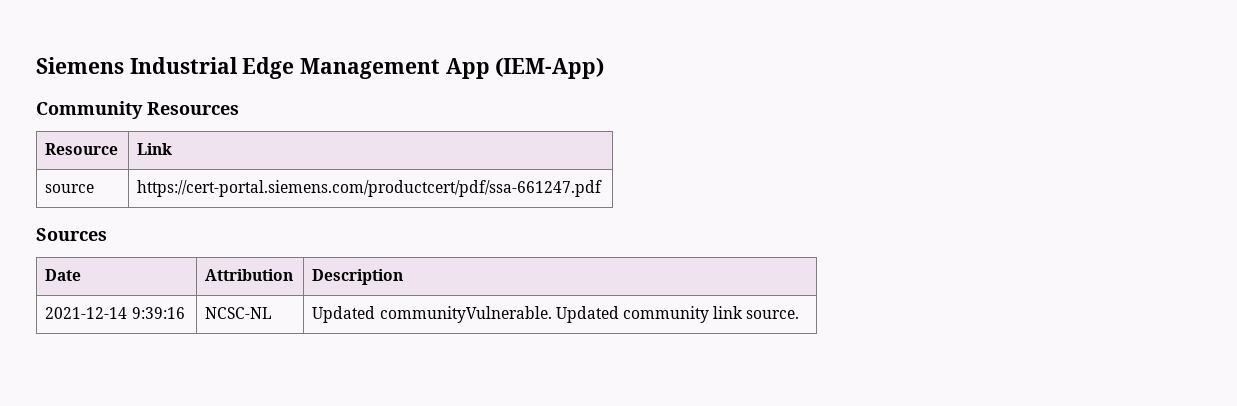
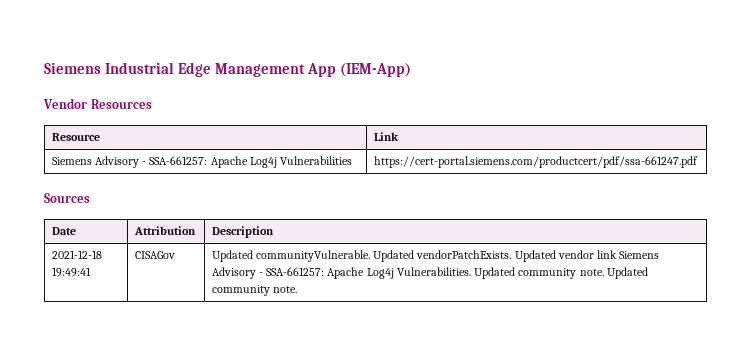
- Community Resources
+ Vendor Resources
- source | https://cert-portal.siemens.com/productcert/pdf/ssa-661247.pdf
+ Siemens Advisory - SSA-661257: Apache Log4j Vulnerabilities | https://cert-portal.siemens.com/productcert/pdf/ssa-661247.pdf
- 2021-12-14 9:39:16 | NCSC-NL | Updated communityVulnerable. Updated community link source.
+ 2021-12-18 19:49:41 | CISAGov | Updated communityVulnerable. Updated vendorPatchExists. Updated vendor link Siemens Advisory - SSA-661257: Apache Log4j Vulnerabilities. Updated community note. Updated community note.

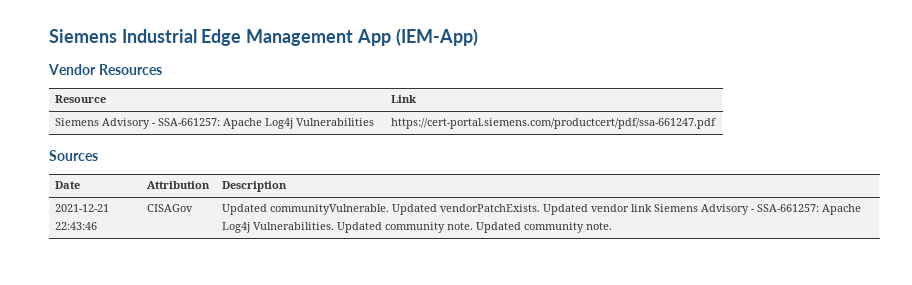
- 2021-12-18 19:49:41 | CISAGov | Updated communityVulnerable. Updated vendorPatchExists. Updated vendor link Siemens Advisory - SSA-661257: Apache Log4j Vulnerabilities. Updated community note. Updated community note.
+ 2021-12-21 22:43:46 | CISAGov | Updated communityVulnerable. Updated vendorPatchExists. Updated vendor link Siemens Advisory - SSA-661257: Apache Log4j Vulnerabilities. Updated community note. Updated community note.

